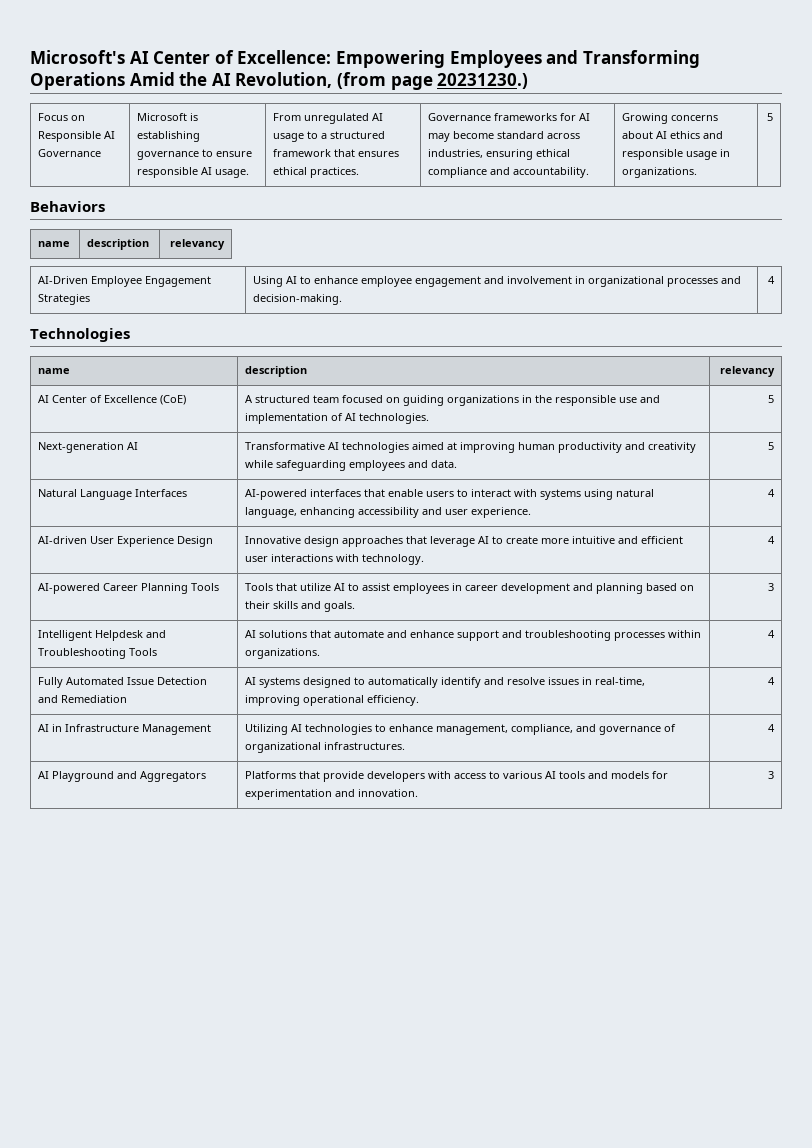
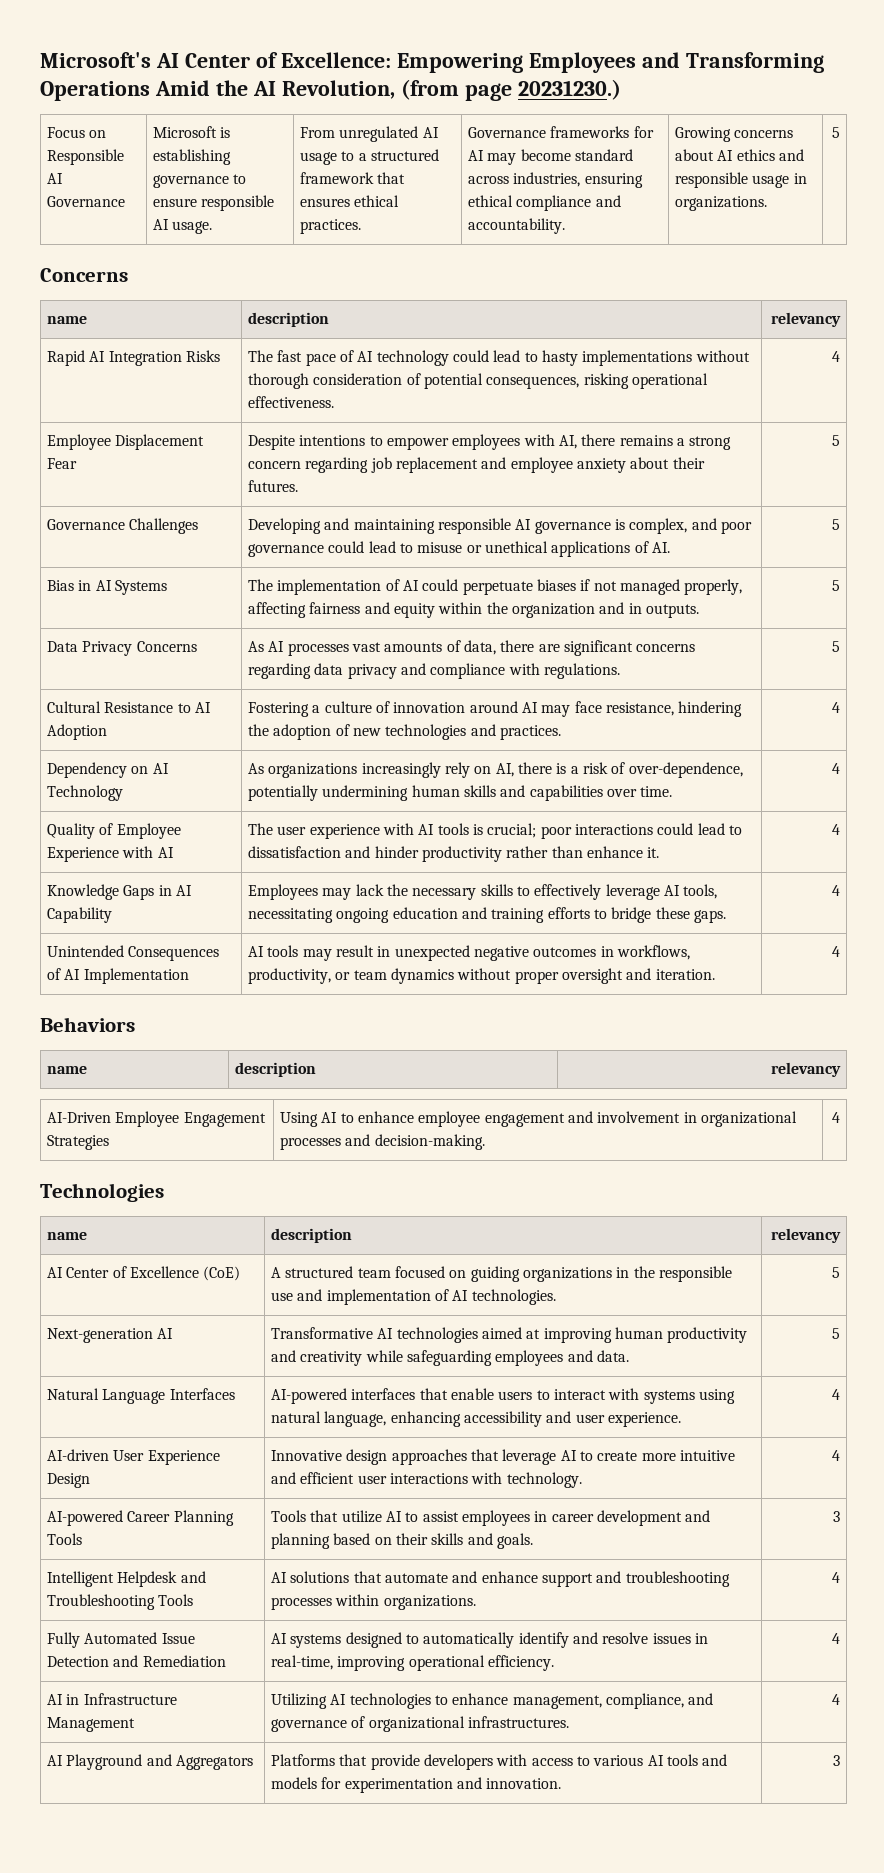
  Growing concerns about AI ethics and responsible usage in organizations. | 5
+ Concerns
+ name | description | relevancy
+ Rapid AI Integration Risks | The fast pace of AI technology could lead to hasty implementations without thorough consideration of potential consequences, risking operational effectiveness. | 4
+ Employee Displacement Fear | Despite intentions to empower employees with AI, there remains a strong concern regarding job replacement and employee anxiety about their futures. | 5
+ Governance Challenges | Developing and maintaining responsible AI governance is complex, and poor governance could lead to misuse or unethical applications of AI. | 5
+ Bias in AI Systems | The implementation of AI could perpetuate biases if not managed properly, affecting fairness and equity within the organization and in outputs. | 5
+ Data Privacy Concerns | As AI processes vast amounts of data, there are significant concerns regarding data privacy and compliance with regulations. | 5
+ Cultural Resistance to AI Adoption | Fostering a culture of innovation around AI may face resistance, hindering the adoption of new technologies and practices. | 4
+ Dependency on AI Technology | As organizations increasingly rely on AI, there is a risk of over-dependence, potentially undermining human skills and capabilities over time. | 4
+ Quality of Employee Experience with AI | The user experience with AI tools is crucial; poor interactions could lead to dissatisfaction and hinder productivity rather than enhance it. | 4
+ Knowledge Gaps in AI Capability | Employees may lack the necessary skills to effectively leverage AI tools, necessitating ongoing education and training efforts to bridge these gaps. | 4
+ Unintended Consequences of AI Implementation | AI tools may result in unexpected negative outcomes in workflows, productivity, or team dynamics without proper oversight and iteration. | 4

